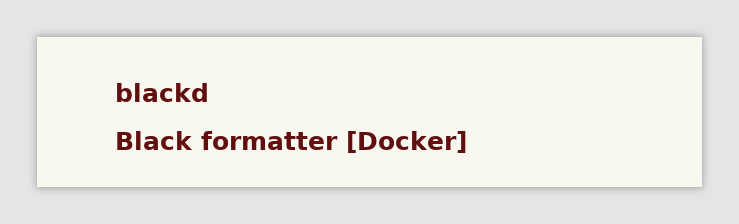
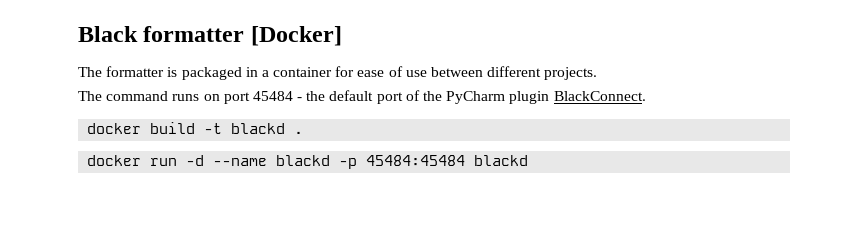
- blackd
+ The formatter is packaged in a container for ease of use between different projects.
+ The command runs on port 45484 - the default port of the PyCharm plugin BlackConnect.
+ docker build -t blackd .
+ docker run -d --name blackd -p 45484:45484 blackd

